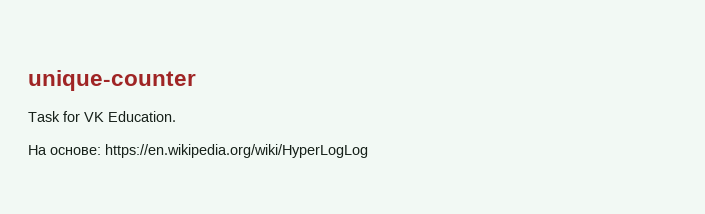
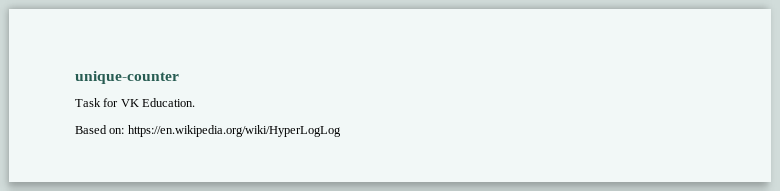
- На основе: https://en.wikipedia.org/wiki/HyperLogLog
+ Based on: https://en.wikipedia.org/wiki/HyperLogLog

